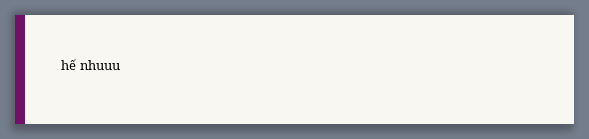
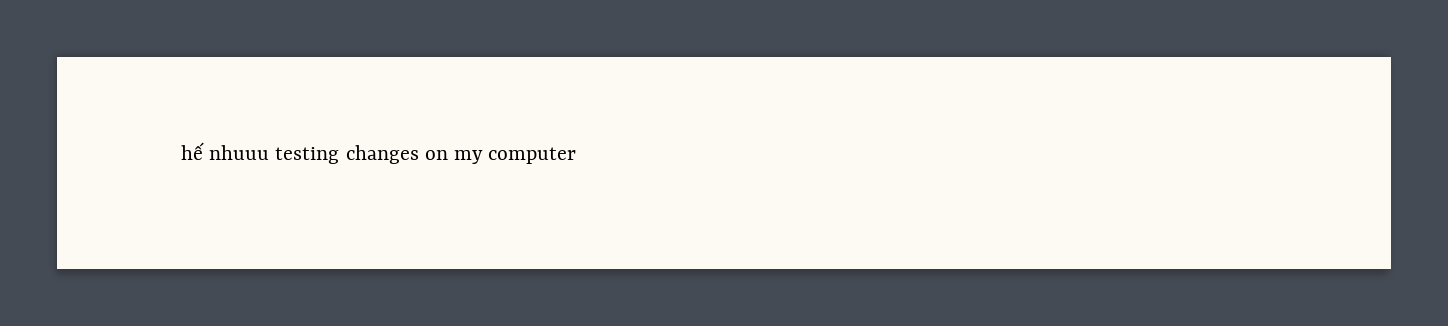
- hế nhuuu
+ hế nhuuu testing changes on my computer

